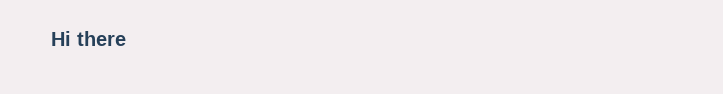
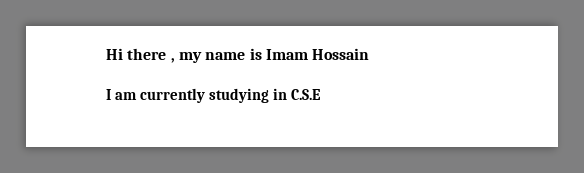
- Hi there
+ Hi there , my name is Imam Hossain
+ I am currently studying in C.S.E

